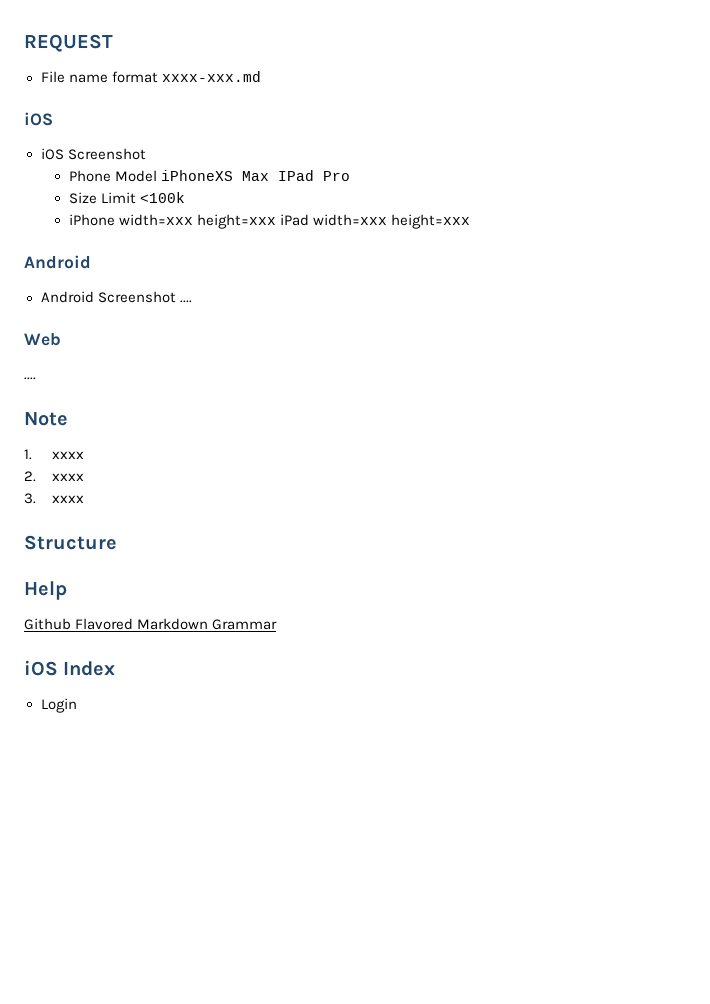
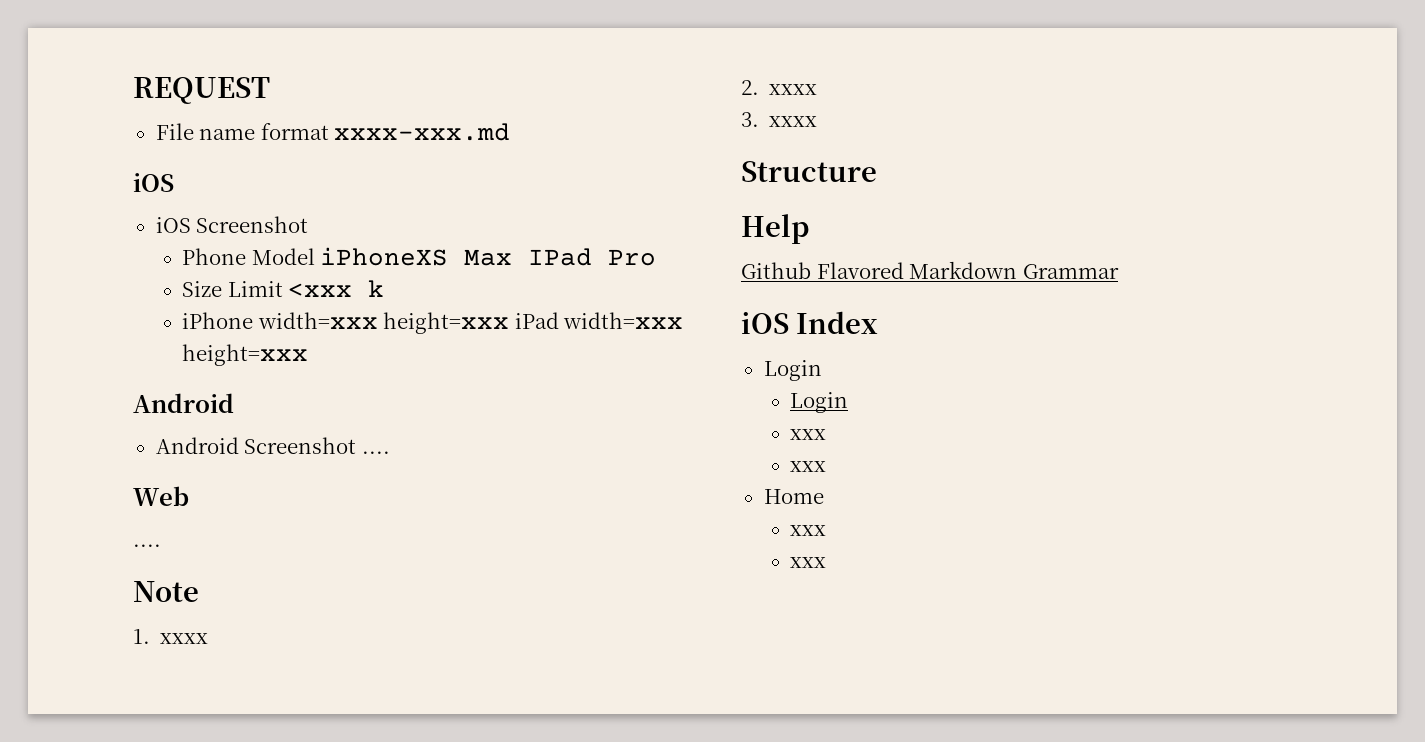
- Size Limit <100k
+ Size Limit <xxx k
  iOS Index
  Login
+ Login
+ xxx
+ xxx
+ Home
+ xxx
+ xxx

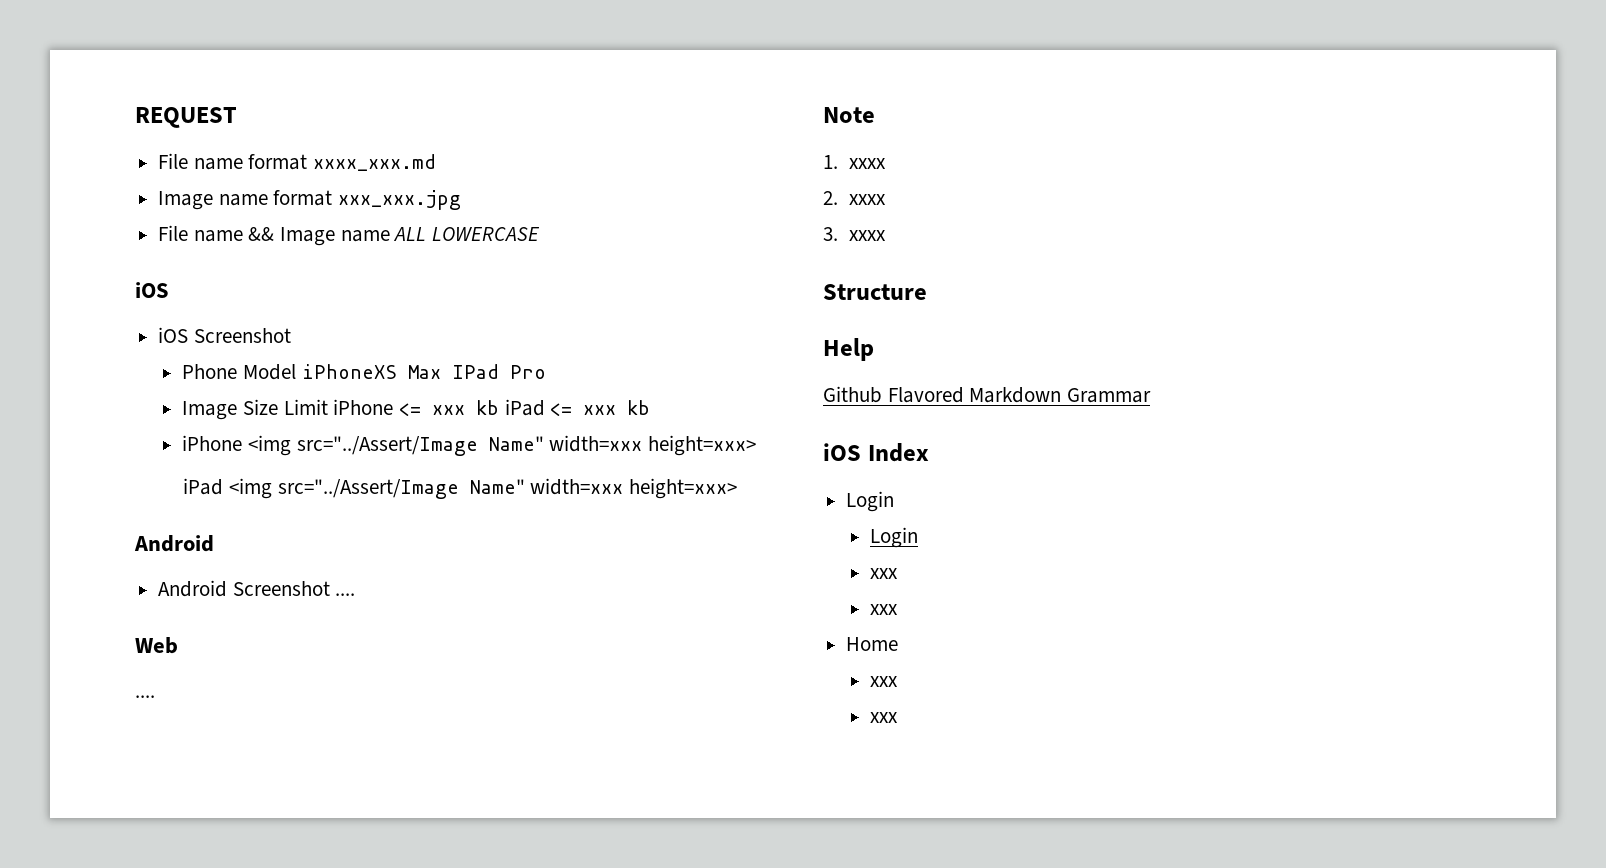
- File name format xxxx-xxx.md
+ File name format xxxx_xxx.md
+ Image name format xxx_xxx.jpg
+ File name && Image name ALL LOWERCASE
- Size Limit <xxx k
- iPhone width=xxx height=xxx iPad width=xxx height=xxx
+ Image Size Limit iPhone <= xxx kb iPad <= xxx kb
+ iPhone <img src="../Assert/Image Name" width=xxx height=xxx>
+ iPad <img src="../Assert/Image Name" width=xxx height=xxx>

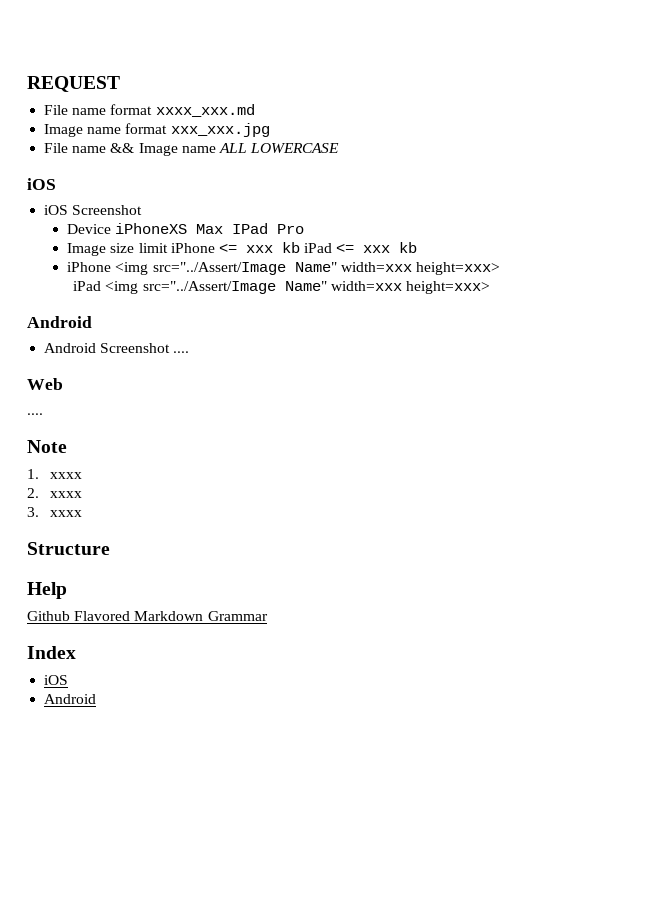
- Phone Model iPhoneXS Max IPad Pro
+ Device iPhoneXS Max IPad Pro
- Image Size Limit iPhone <= xxx kb iPad <= xxx kb
+ Image size limit iPhone <= xxx kb iPad <= xxx kb
- iOS Index
- Login
- Login
- xxx
- xxx
- Home
- xxx
- xxx
+ Index
+ iOS
+ Android

